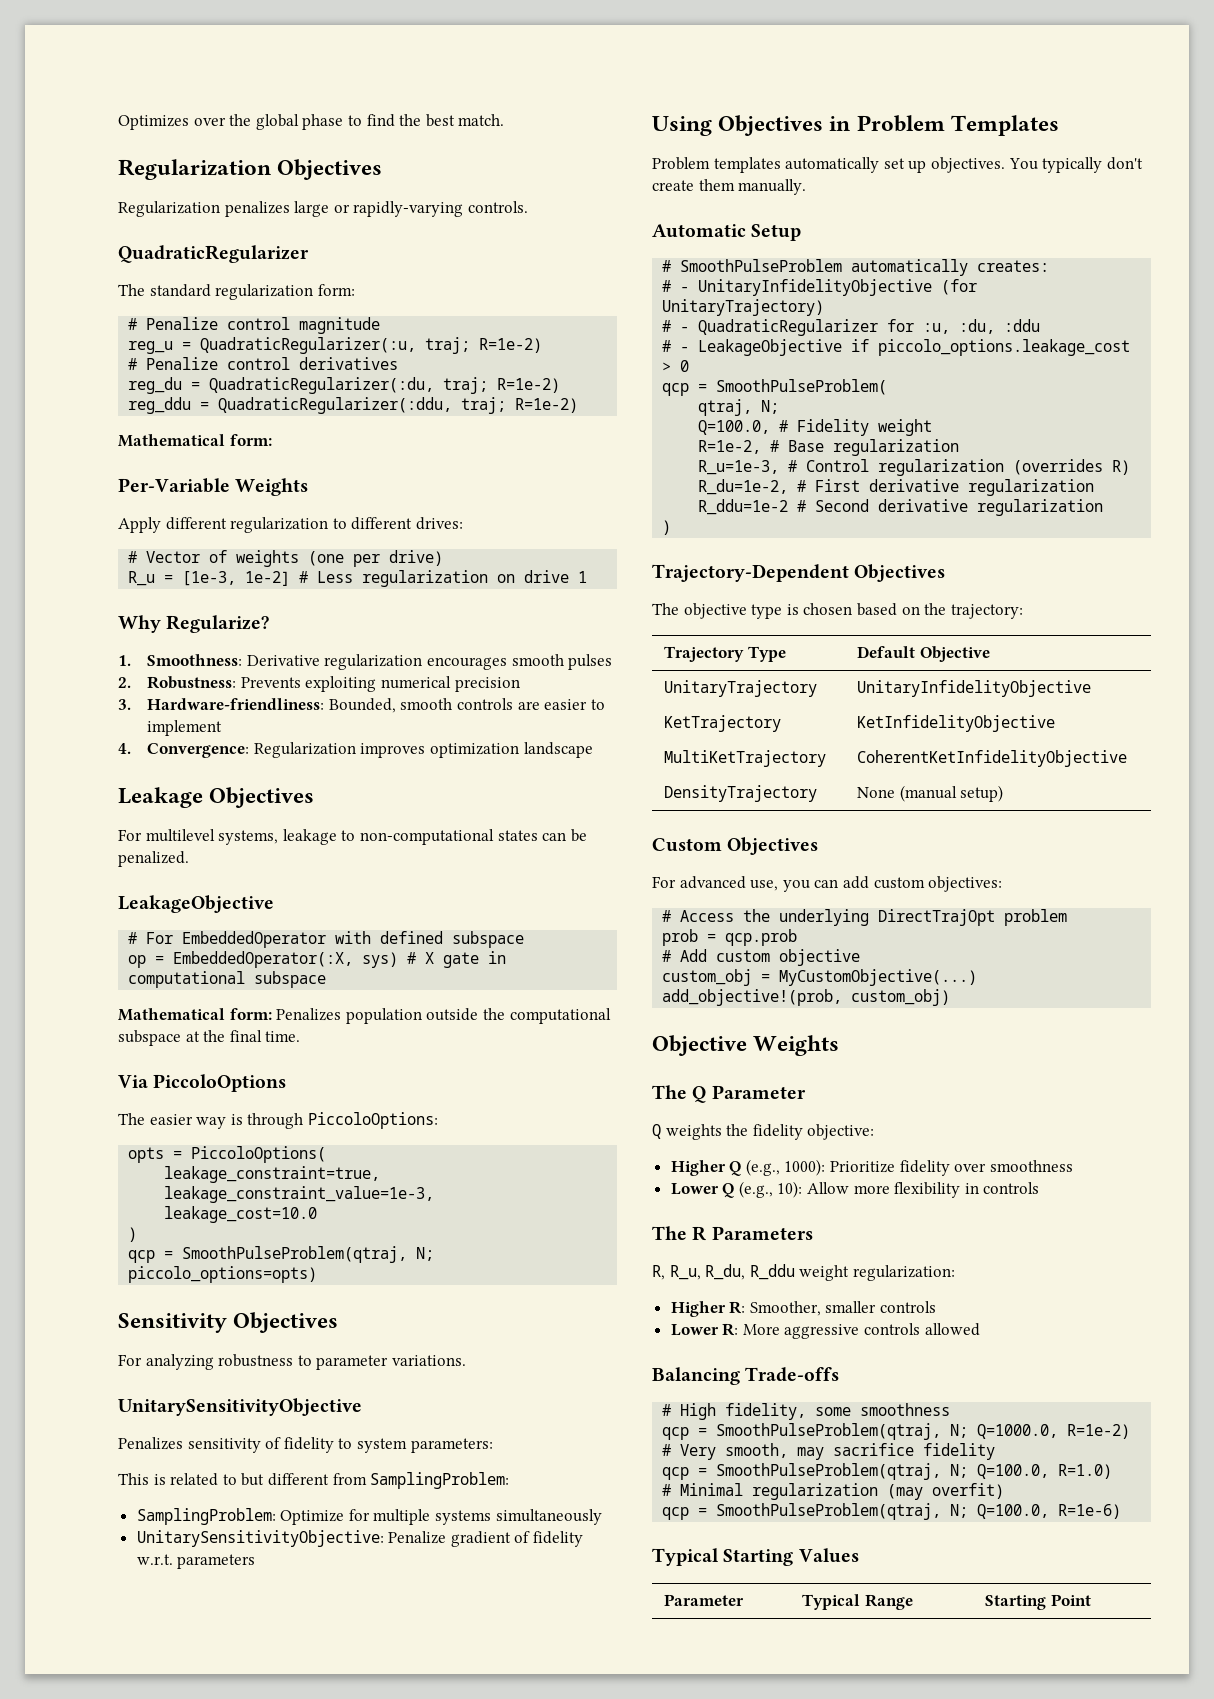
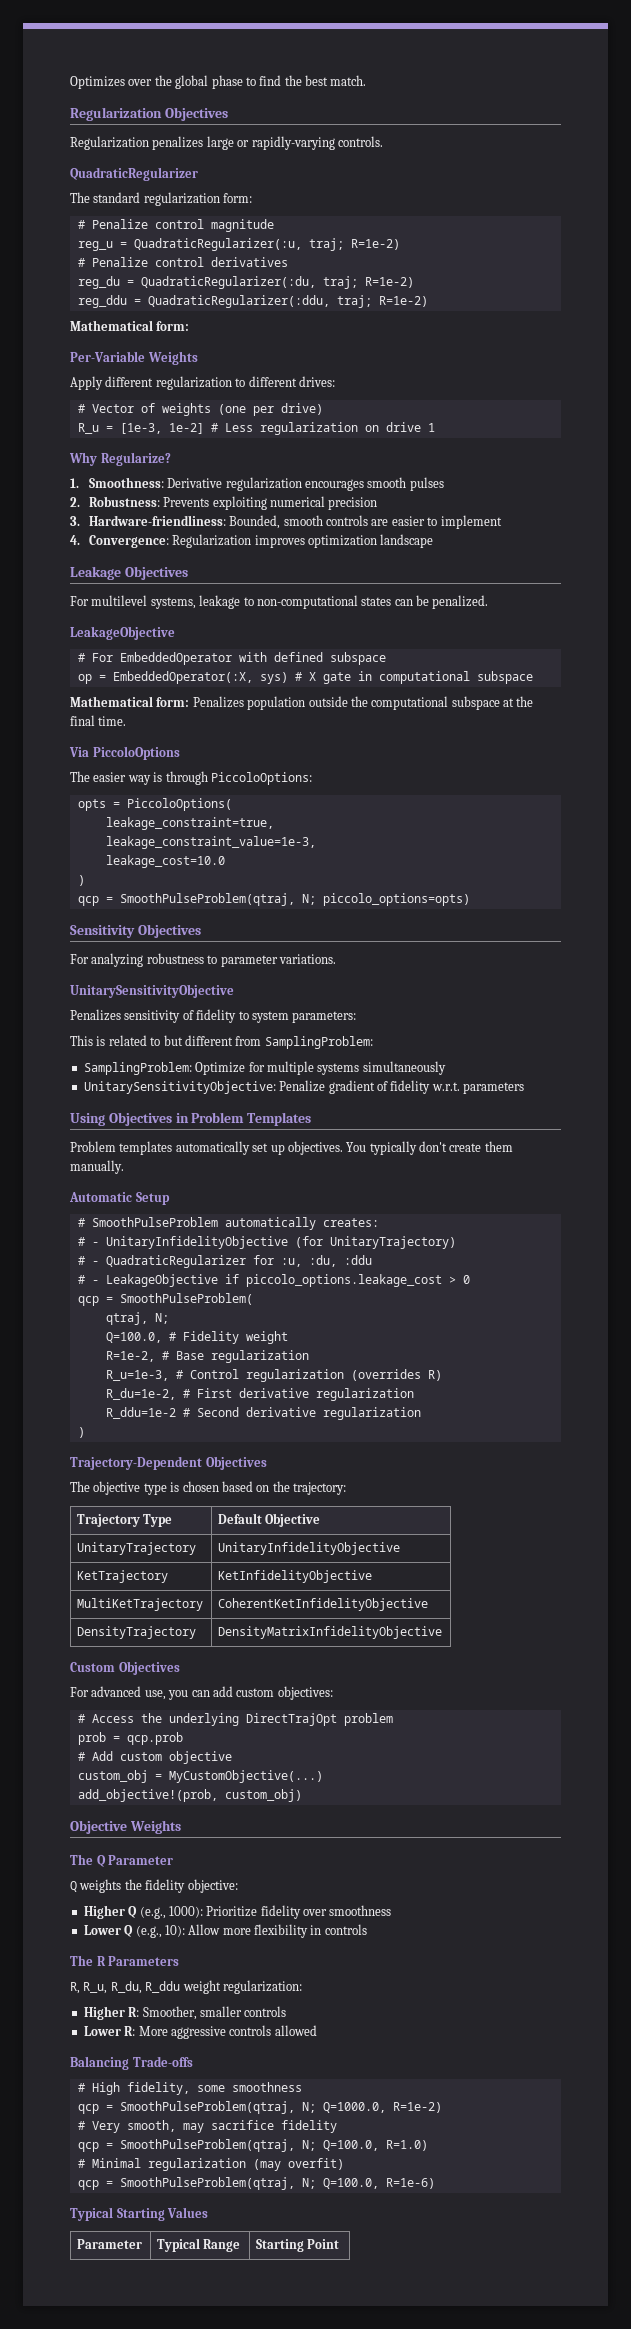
- DensityTrajectory | None (manual setup)
+ DensityTrajectory | DensityMatrixInfidelityObjective

